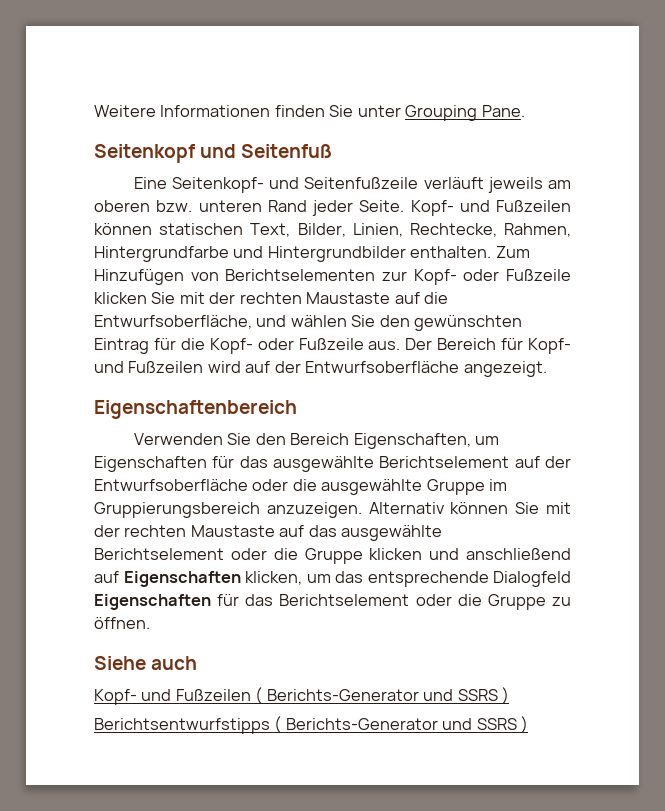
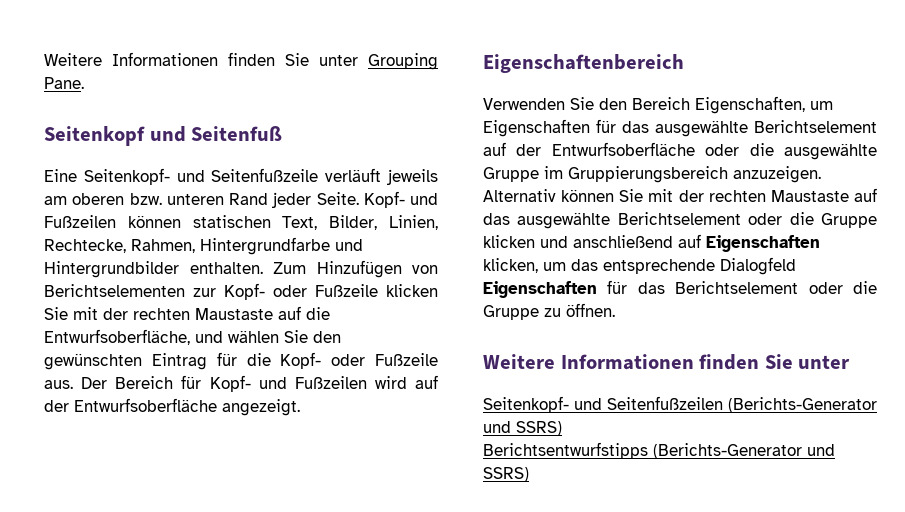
  Alternativ können Sie mit der rechten Maustaste auf das ausgewählte Berichtselement oder die Gruppe klicken und anschließend auf Eigenschaften klicken, um das entsprechende Dialogfeld Eigenschaften für das Berichtselement oder die Gruppe zu öffnen.
- Siehe auch
- Kopf- und Fußzeilen ( Berichts-Generator und SSRS )
- Berichtsentwurfstipps ( Berichts-Generator und SSRS )
+ Weitere Informationen finden Sie unter
+ Seitenkopf- und Seitenfußzeilen (Berichts-Generator und SSRS)
+ Berichtsentwurfstipps (Berichts-Generator und SSRS)

